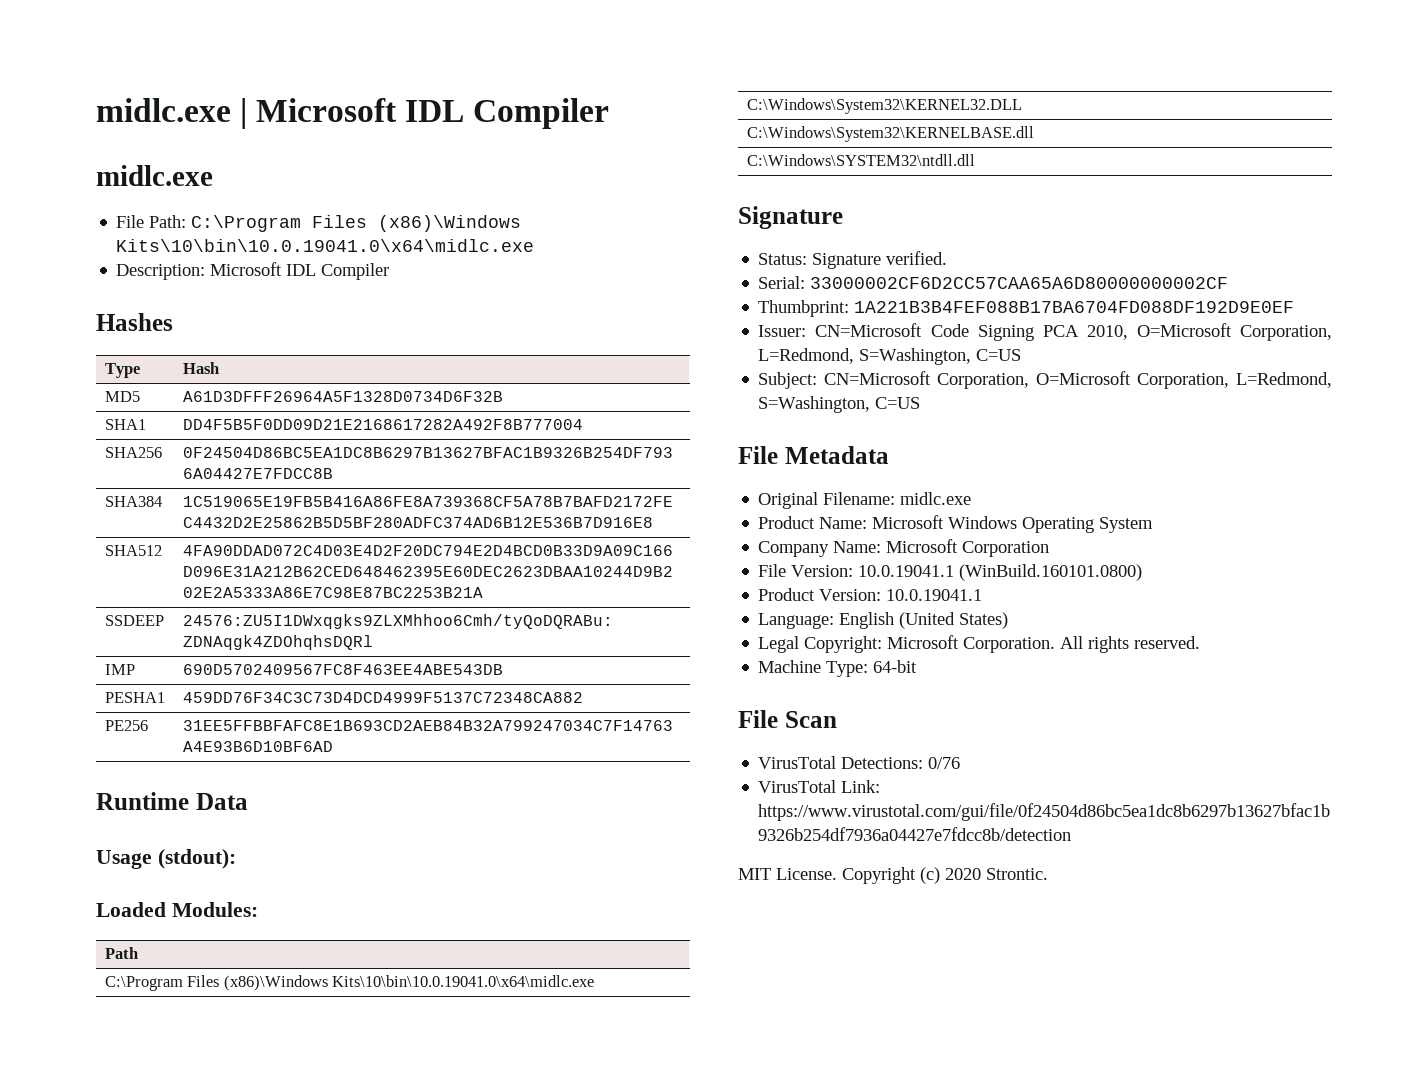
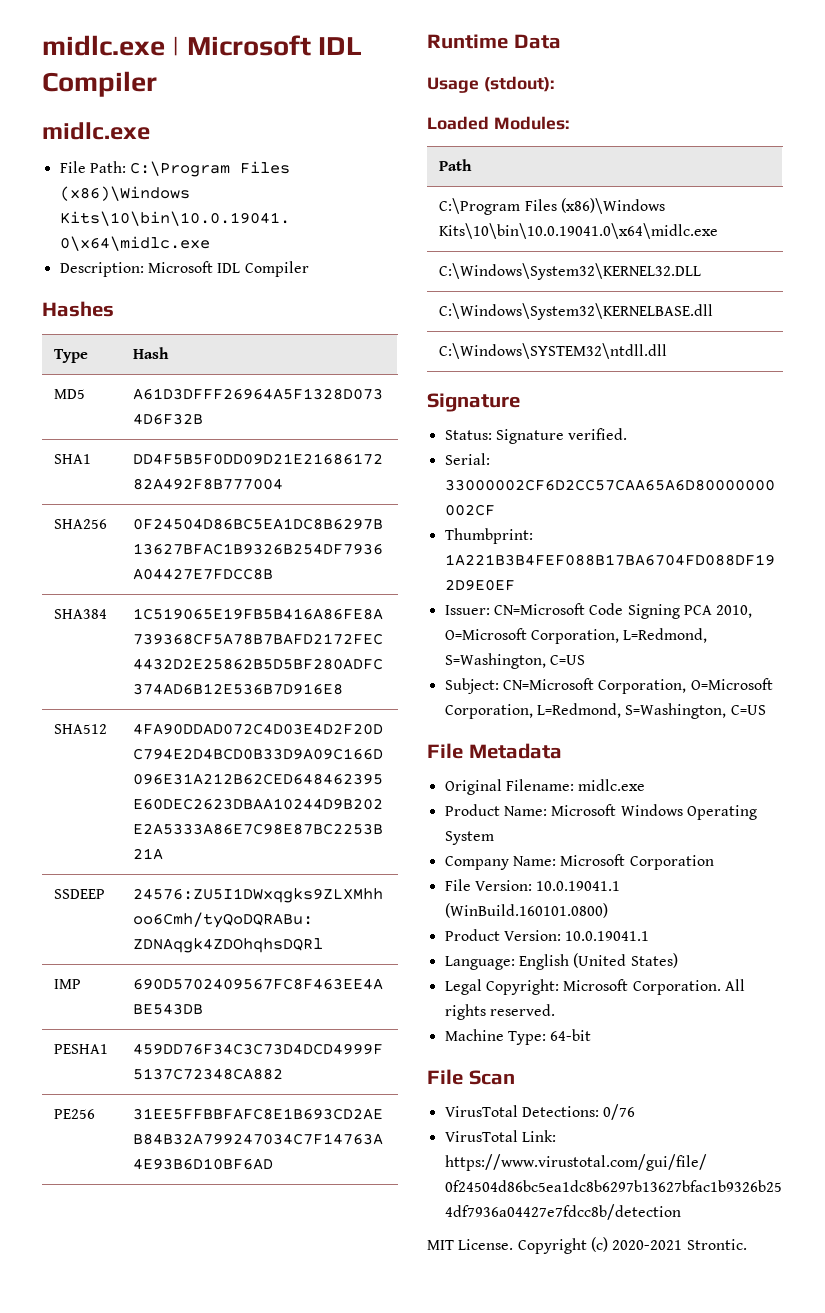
- Copyright (c) 2020 Strontic.
+ Copyright (c) 2020-2021 Strontic.

